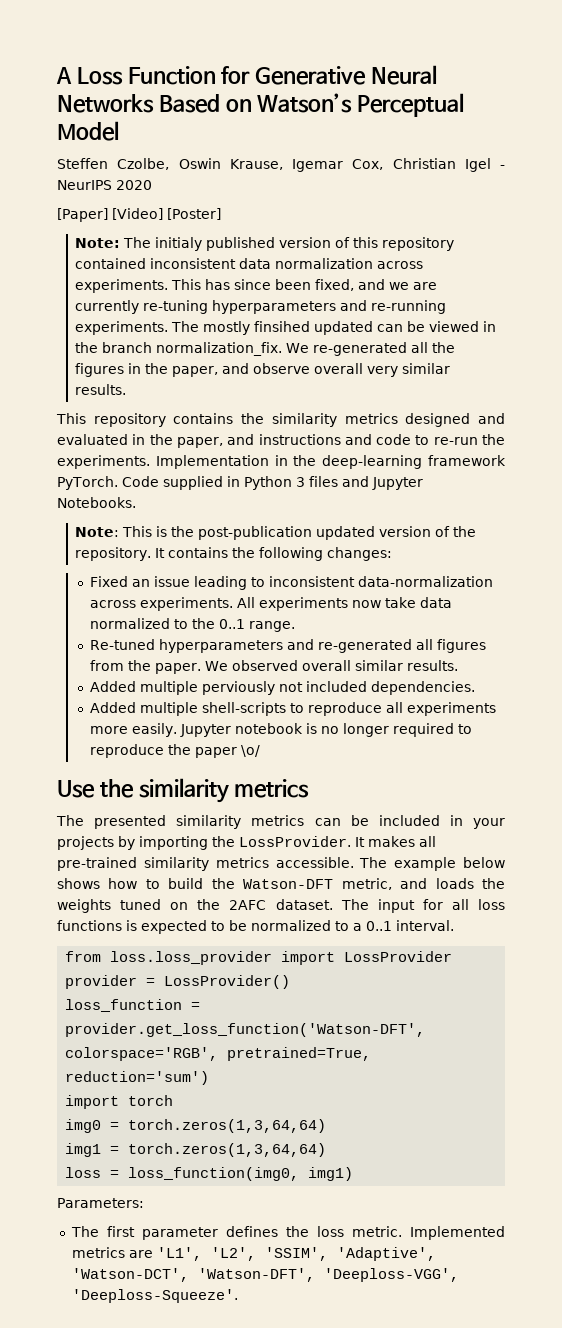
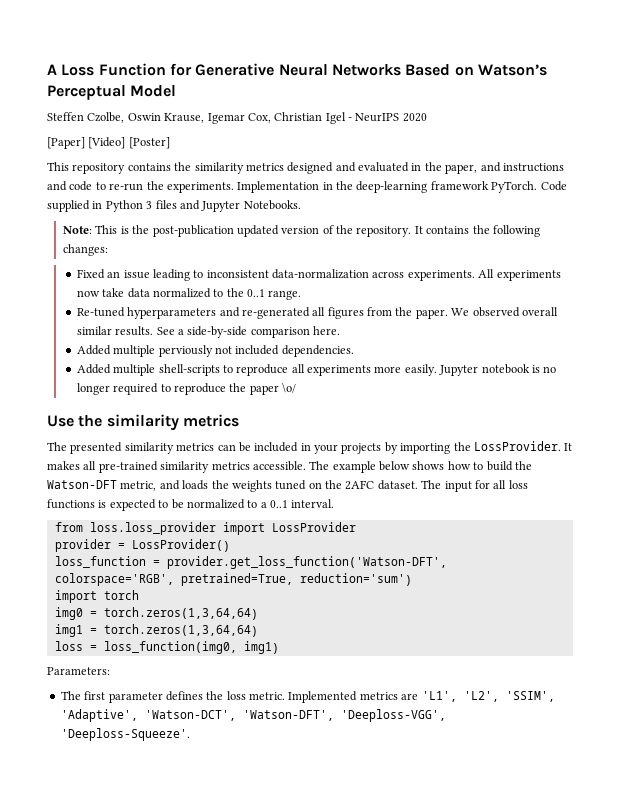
- Note: The initialy published version of this repository contained inconsistent data normalization across experiments. This has since been fixed, and we are currently re-tuning hyperparameters and re-running experiments. The mostly finsihed updated can be viewed in the branch normalization_fix. We re-generated all the figures in the paper, and observe overall very similar results.
+ See a side-by-side comparison here.

